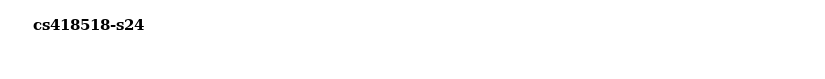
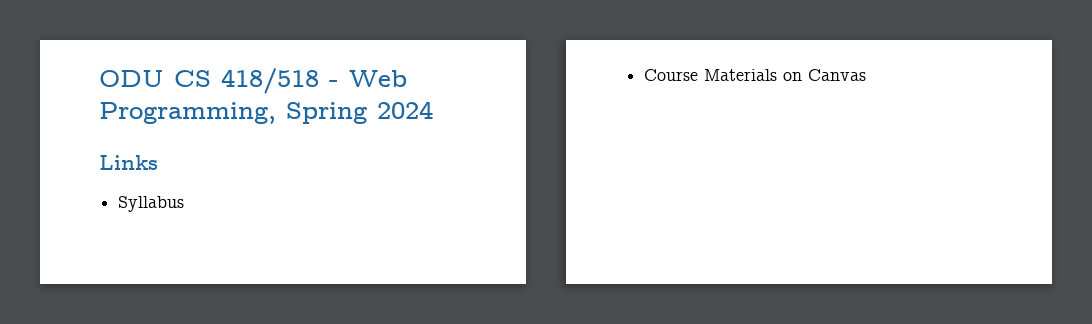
- cs418518-s24
+ ODU CS 418/518 - Web Programming, Spring 2024
+ Links
+ Syllabus
+ Course Materials on Canvas

